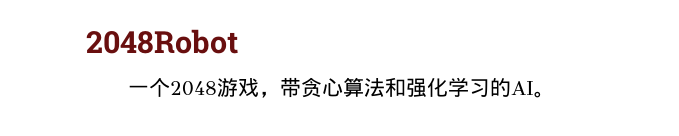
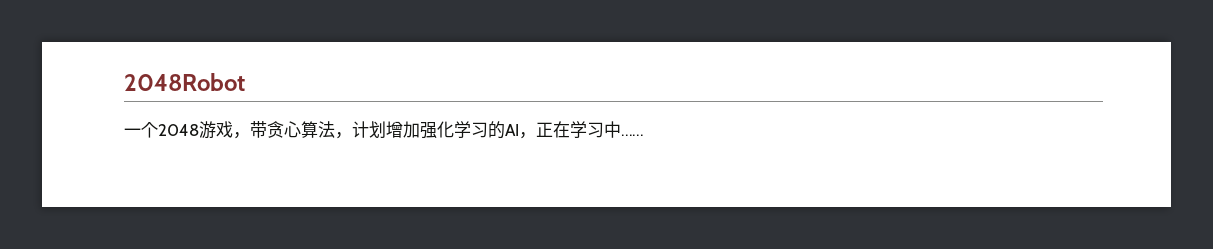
- 一个2048游戏，带贪心算法和强化学习的AI。
+ 一个2048游戏，带贪心算法，计划增加强化学习的AI，正在学习中……

